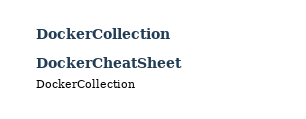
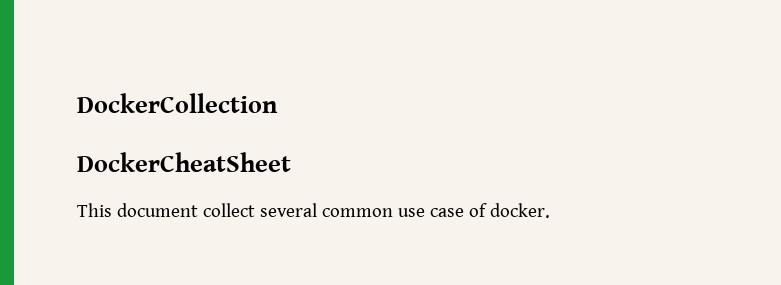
  DockerCheatSheet
- DockerCollection
+ This document collect several common use case of docker.

